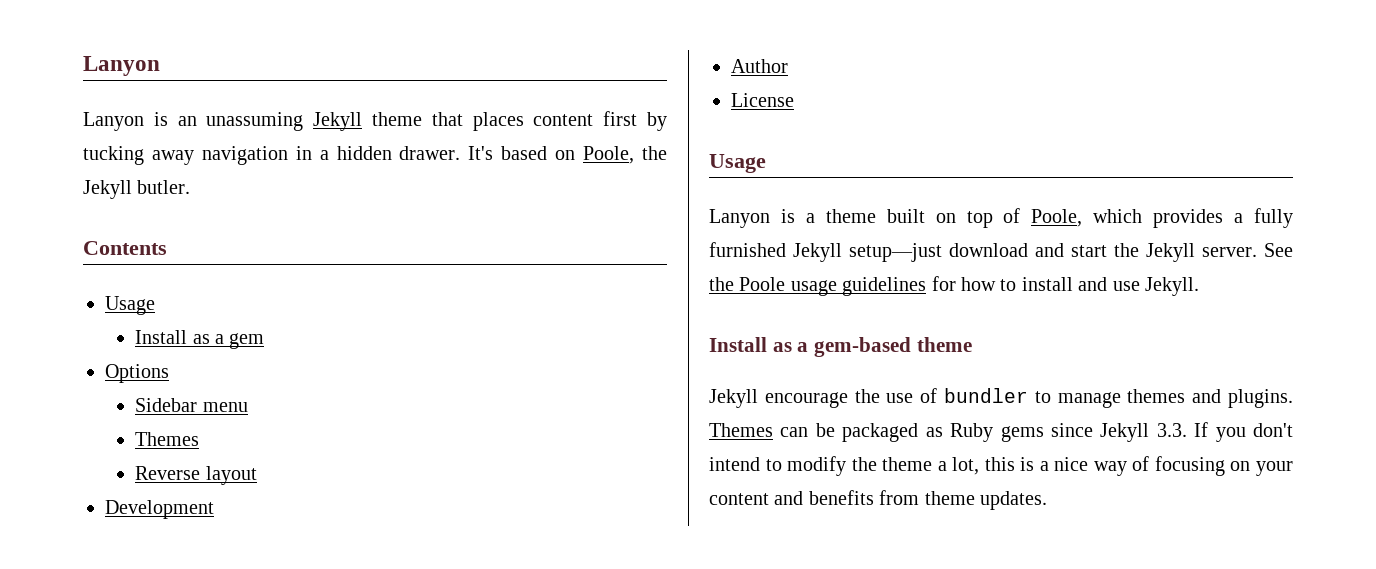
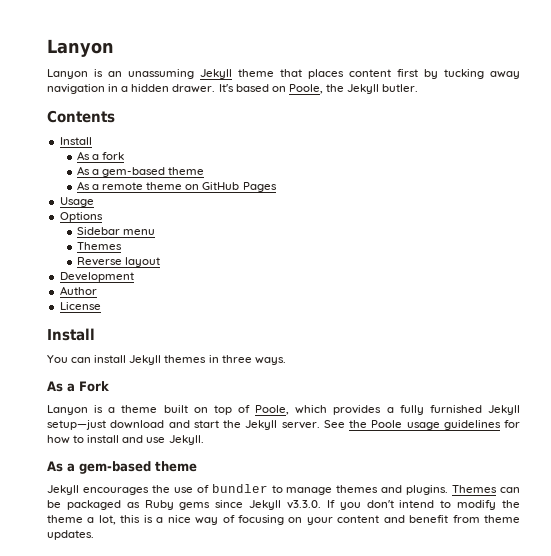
  Contents
+ Install
+ As a fork
+ As a gem-based theme
+ As a remote theme on GitHub Pages
  Usage
- Install as a gem
  License
- Usage
+ Install
+ You can install Jekyll themes in three ways.
+ As a Fork
  See the Poole usage guidelines for how to install and use Jekyll.
- Install as a gem-based theme
+ As a gem-based theme
- Jekyll encourage the use of bundler to manage themes and plugins.
+ Jekyll encourages the use of bundler to manage themes and plugins.
- Themes can be packaged as Ruby gems since Jekyll 3.3. If you don't intend to modify the theme a lot, this is a nice way of focusing on your content and benefits from theme updates.
+ Themes can be packaged as Ruby gems since Jekyll v3.3.0. If you don't intend to modify the theme a lot, this is a nice way of focusing on your content and benefit from theme updates.

